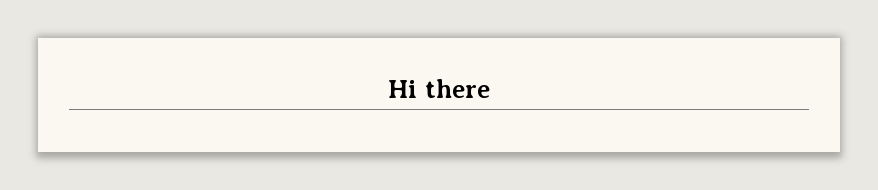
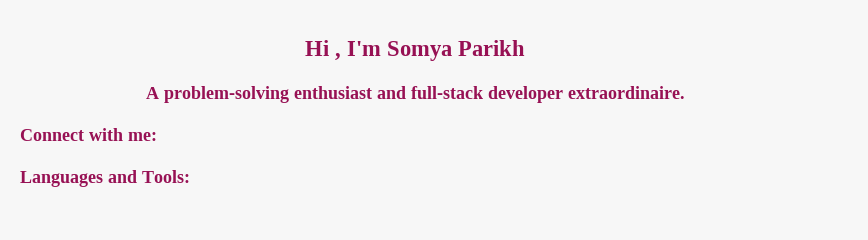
- Hi there
+ Hi , I'm Somya Parikh
+ A problem-solving enthusiast and full-stack developer extraordinaire.
+ Connect with me:
+ Languages and Tools:

